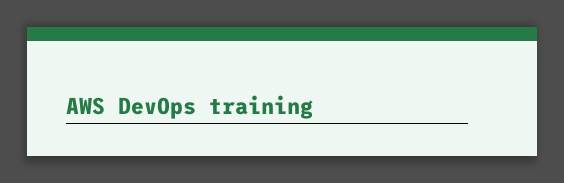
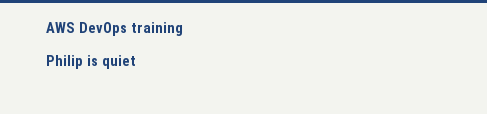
+ Philip is quiet

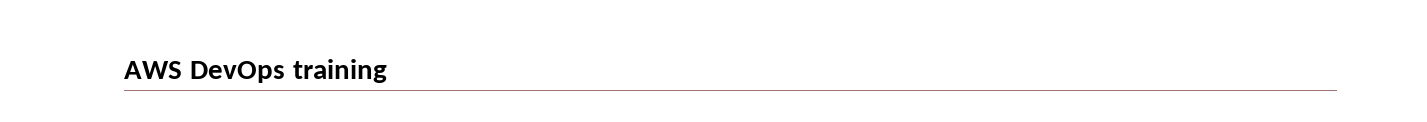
- Philip is quiet

